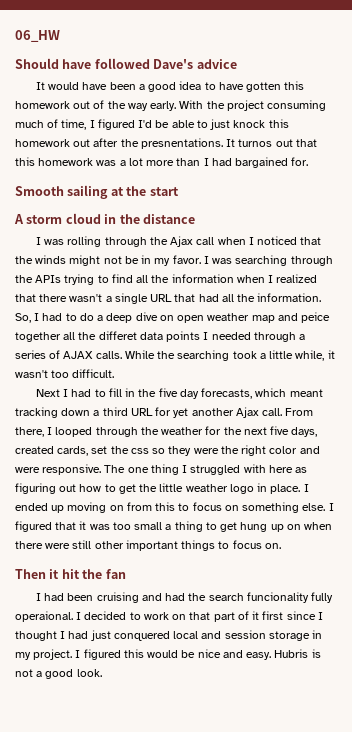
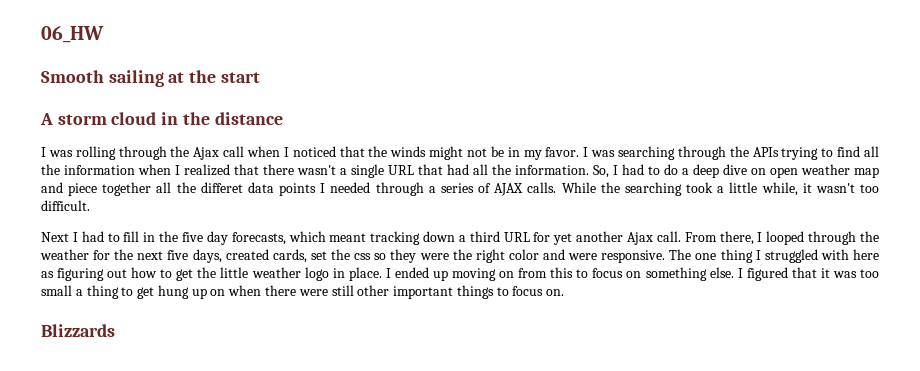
- Should have followed Dave's advice
- It would have been a good idea to have gotten this homework out of the way early. With the project consuming much of time, I figured I'd be able to just knock this homework out after the presnentations. It turnos out that this homework was a lot more than I had bargained for.
- So, I had to do a deep dive on open weather map and peice together all the differet data points I needed through a series of AJAX calls.
+ So, I had to do a deep dive on open weather map and piece together all the differet data points I needed through a series of AJAX calls.
- Then it hit the fan
- I had been cruising and had the search funcionality fully operaional. I decided to work on that part of it first since I thought I had just conquered local and session storage in my project. I figured this would be nice and easy. Hubris is not a good look.
+ Blizzards

